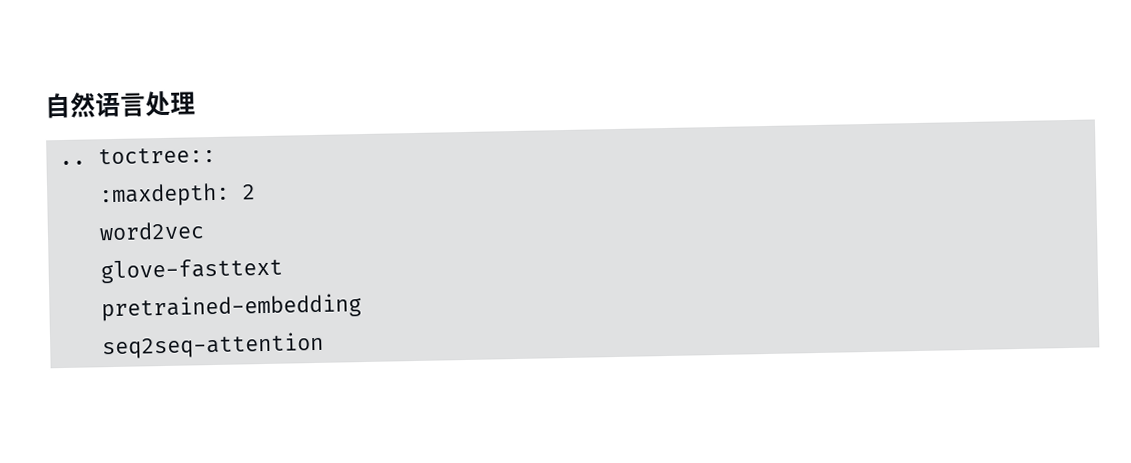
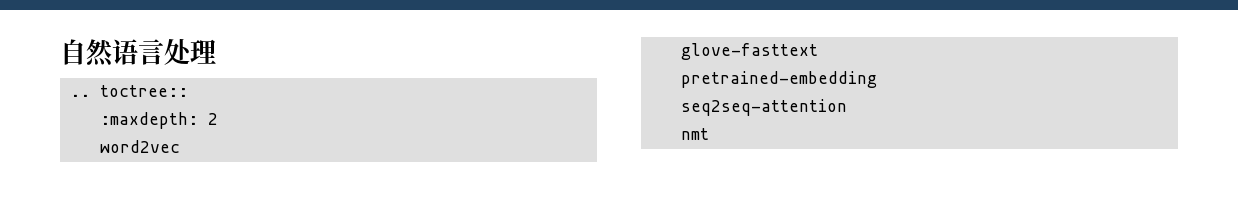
+ nmt

